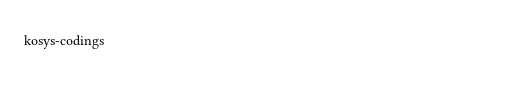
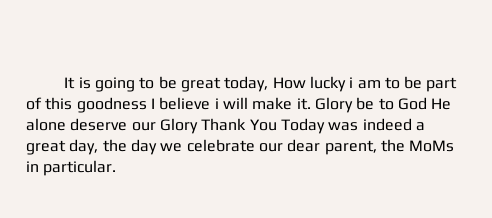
- kosys-codings
+ It is going to be great today, How lucky i am to be part of this goodness I believe i will make it. Glory be to God He alone deserve our Glory Thank You Today was indeed a great day, the day we celebrate our dear parent, the MoMs in particular.

